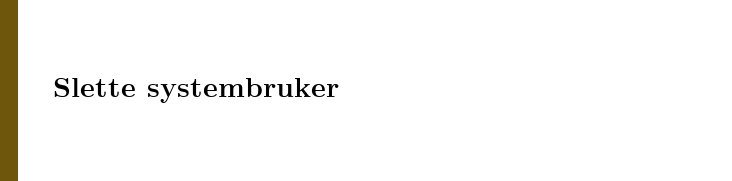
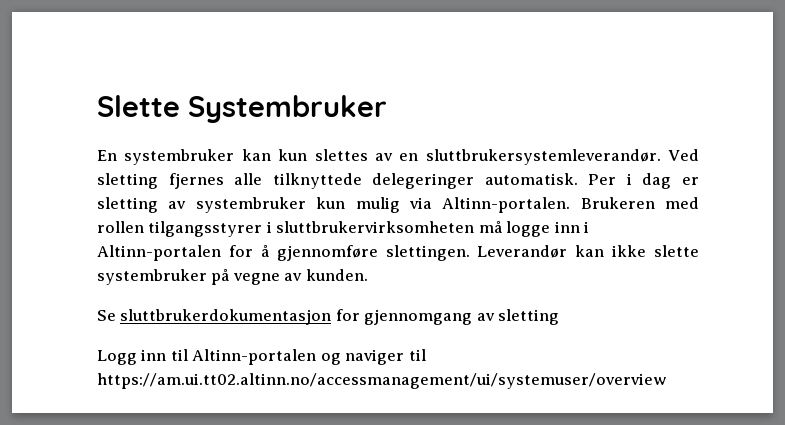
- Slette systembruker
+ Slette Systembruker
+ En systembruker kan kun slettes av en sluttbrukersystemleverandør. Ved sletting fjernes alle tilknyttede delegeringer automatisk. Per i dag er sletting av systembruker kun mulig via Altinn-portalen. Brukeren med rollen tilgangsstyrer i sluttbrukervirksomheten må logge inn i Altinn-portalen for å gjennomføre slettingen. Leverandør kan ikke slette systembruker på vegne av kunden.
+ Se sluttbrukerdokumentasjon for gjennomgang av sletting
+ Logg inn til Altinn-portalen og naviger til https://am.ui.tt02.altinn.no/accessmanagement/ui/systemuser/overview

